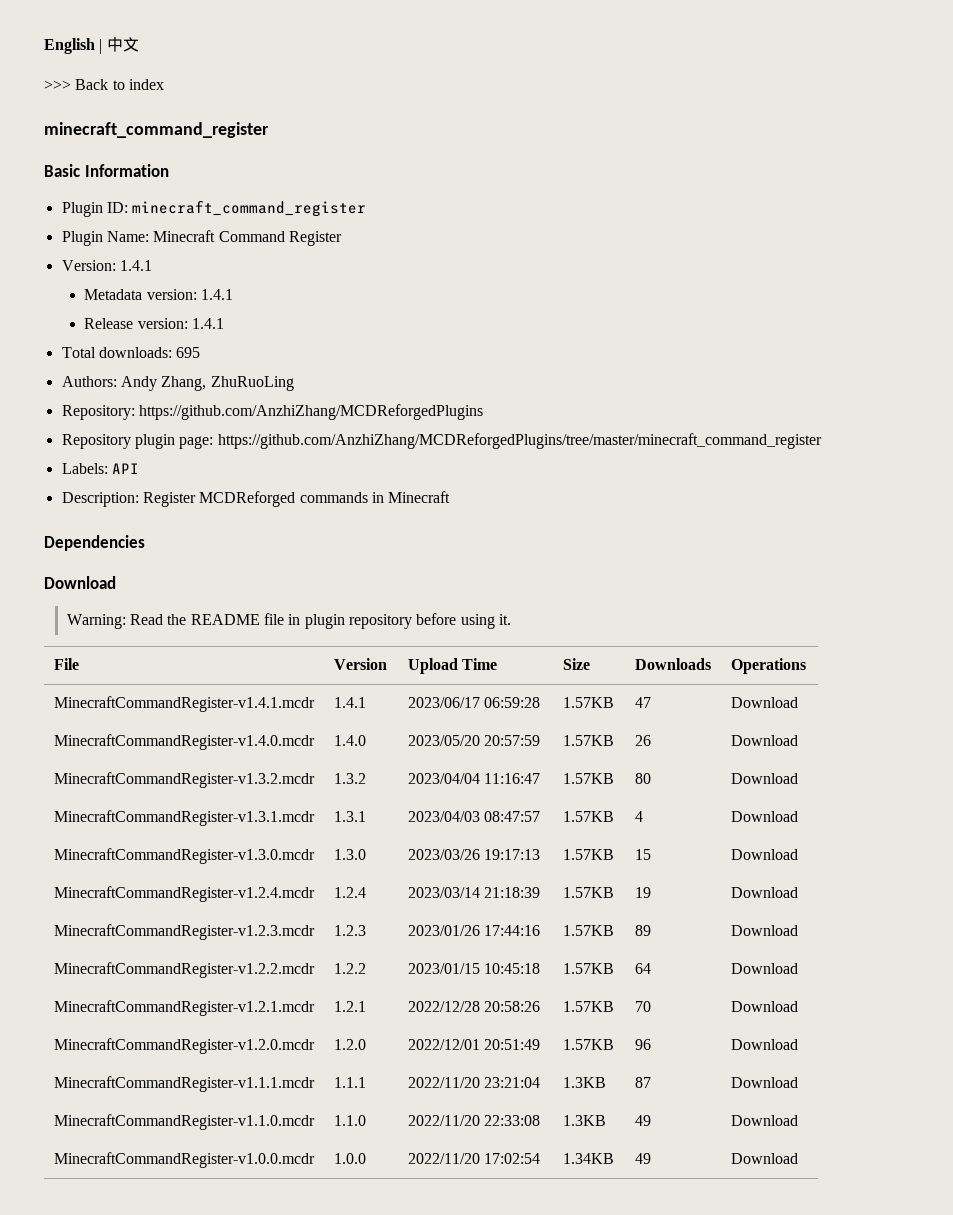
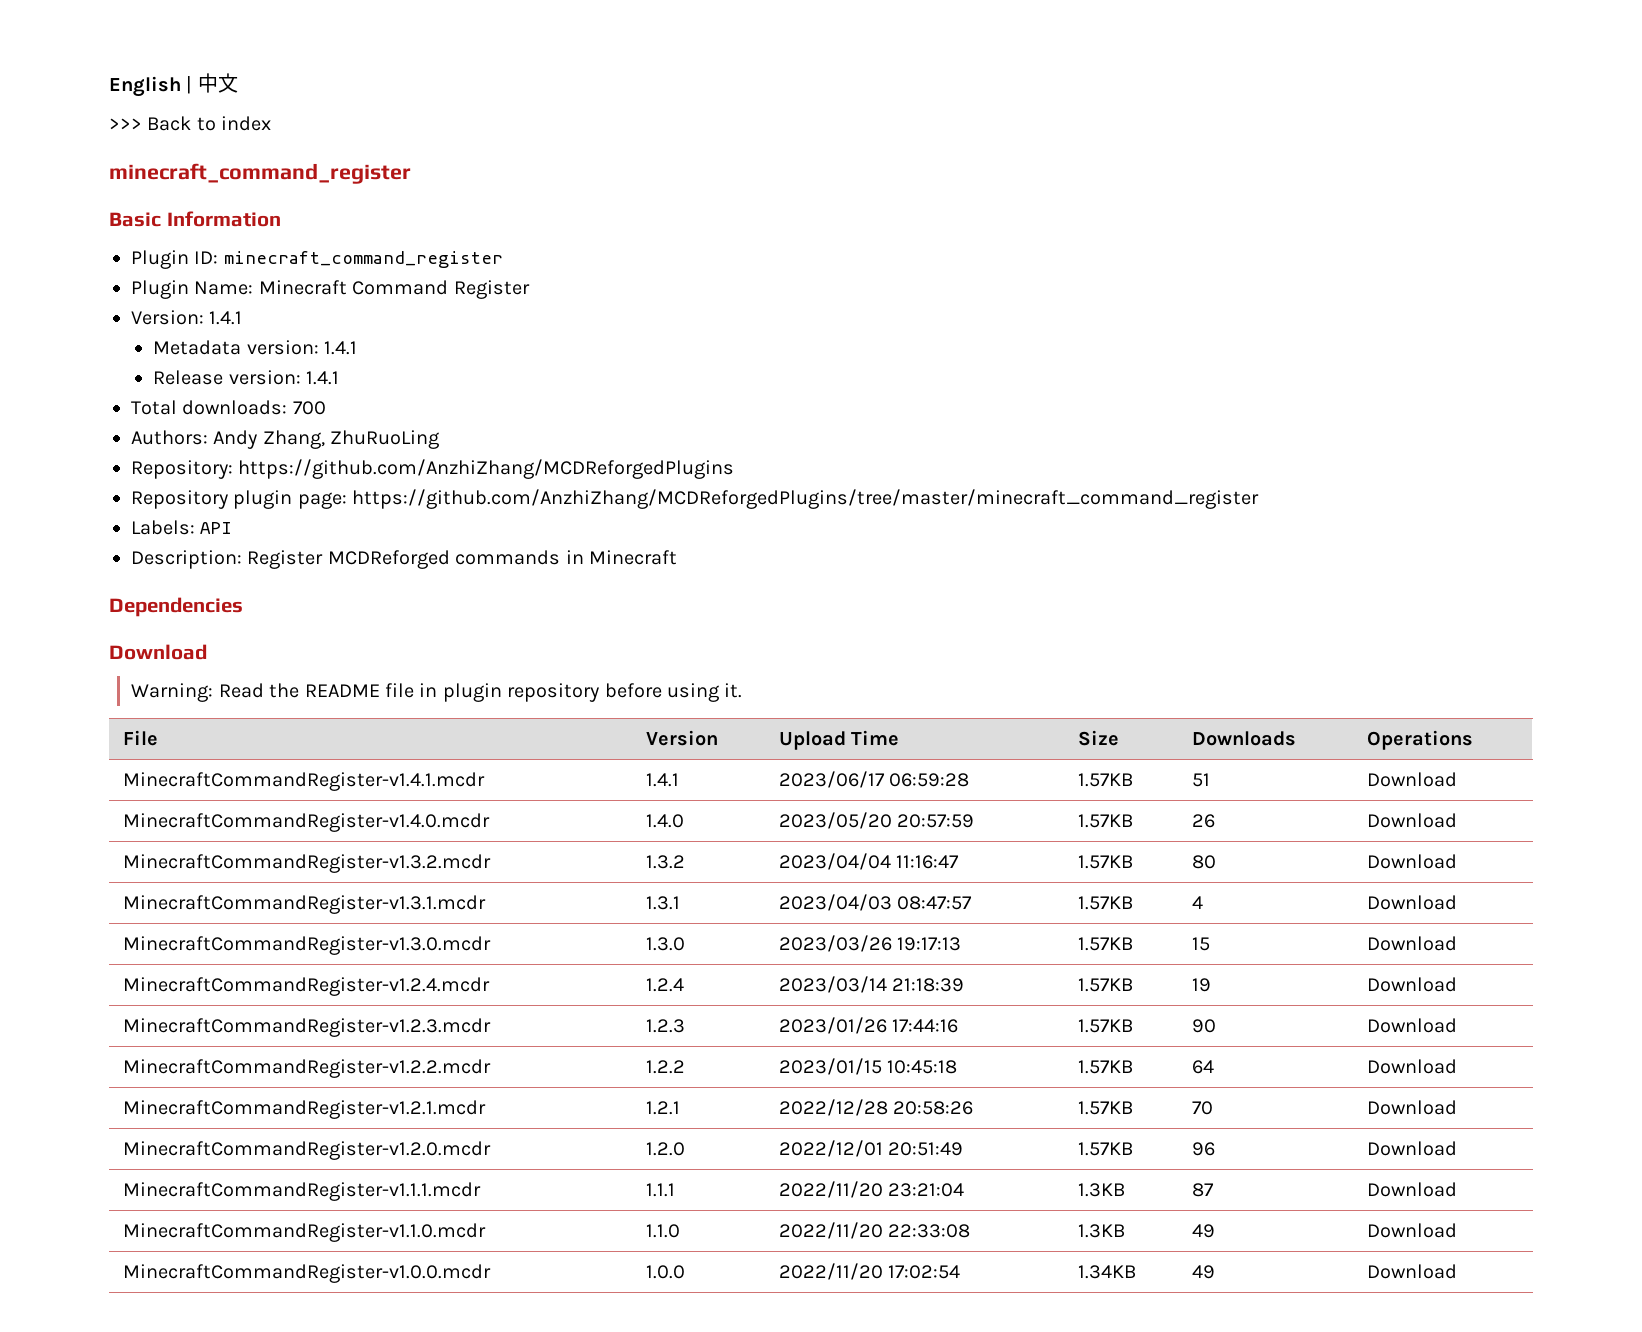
- Total downloads: 695
+ Total downloads: 700
- MinecraftCommandRegister-v1.4.1.mcdr | 1.4.1 | 2023/06/17 06:59:28 | 1.57KB | 47 | Download
+ MinecraftCommandRegister-v1.4.1.mcdr | 1.4.1 | 2023/06/17 06:59:28 | 1.57KB | 51 | Download
- MinecraftCommandRegister-v1.2.3.mcdr | 1.2.3 | 2023/01/26 17:44:16 | 1.57KB | 89 | Download
+ MinecraftCommandRegister-v1.2.3.mcdr | 1.2.3 | 2023/01/26 17:44:16 | 1.57KB | 90 | Download

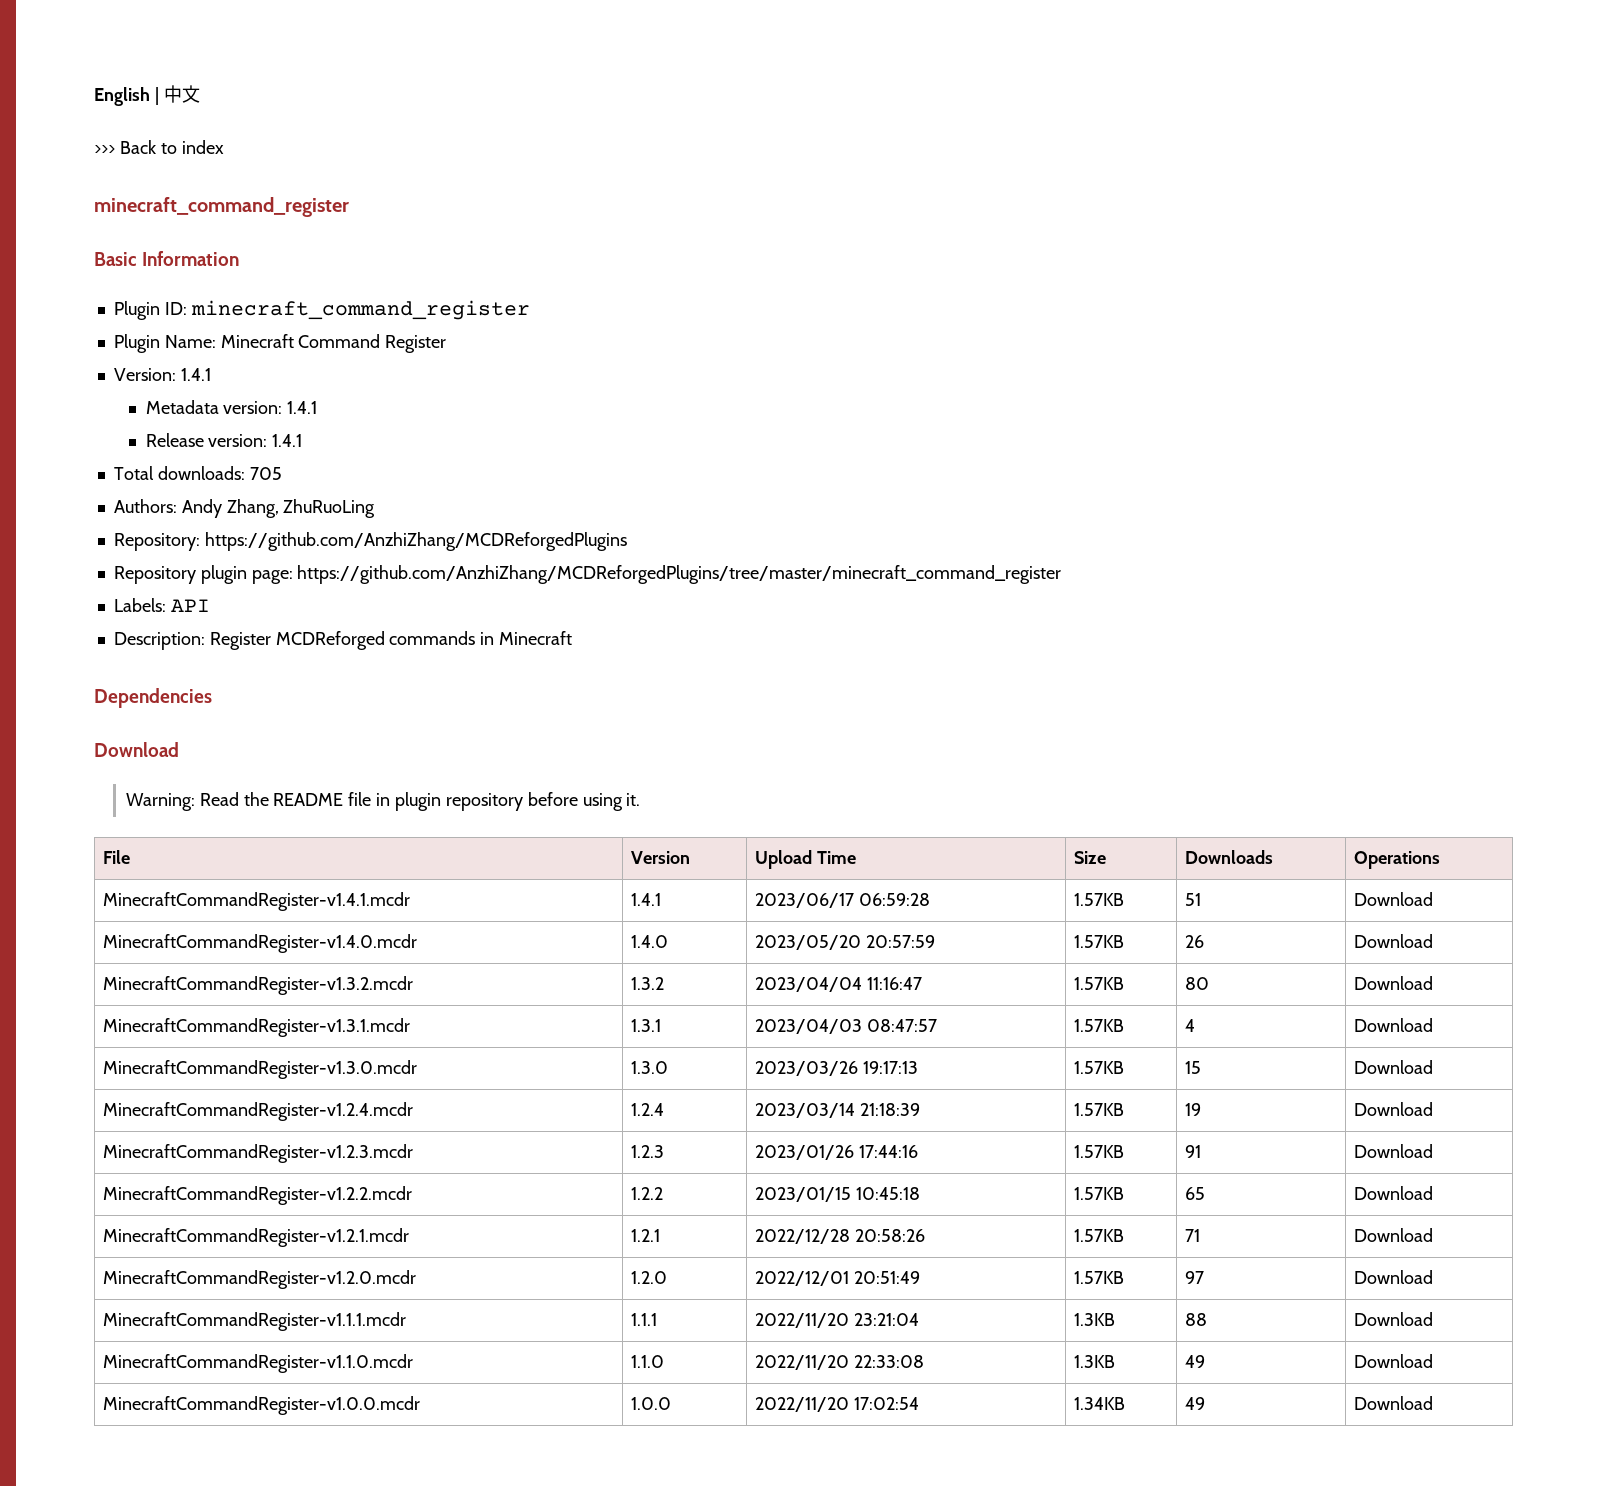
- Total downloads: 700
+ Total downloads: 705
- MinecraftCommandRegister-v1.2.3.mcdr | 1.2.3 | 2023/01/26 17:44:16 | 1.57KB | 90 | Download
+ MinecraftCommandRegister-v1.2.3.mcdr | 1.2.3 | 2023/01/26 17:44:16 | 1.57KB | 91 | Download
- MinecraftCommandRegister-v1.2.2.mcdr | 1.2.2 | 2023/01/15 10:45:18 | 1.57KB | 64 | Download
+ MinecraftCommandRegister-v1.2.2.mcdr | 1.2.2 | 2023/01/15 10:45:18 | 1.57KB | 65 | Download
- MinecraftCommandRegister-v1.2.1.mcdr | 1.2.1 | 2022/12/28 20:58:26 | 1.57KB | 70 | Download
+ MinecraftCommandRegister-v1.2.1.mcdr | 1.2.1 | 2022/12/28 20:58:26 | 1.57KB | 71 | Download
- MinecraftCommandRegister-v1.2.0.mcdr | 1.2.0 | 2022/12/01 20:51:49 | 1.57KB | 96 | Download
+ MinecraftCommandRegister-v1.2.0.mcdr | 1.2.0 | 2022/12/01 20:51:49 | 1.57KB | 97 | Download
- MinecraftCommandRegister-v1.1.1.mcdr | 1.1.1 | 2022/11/20 23:21:04 | 1.3KB | 87 | Download
+ MinecraftCommandRegister-v1.1.1.mcdr | 1.1.1 | 2022/11/20 23:21:04 | 1.3KB | 88 | Download

